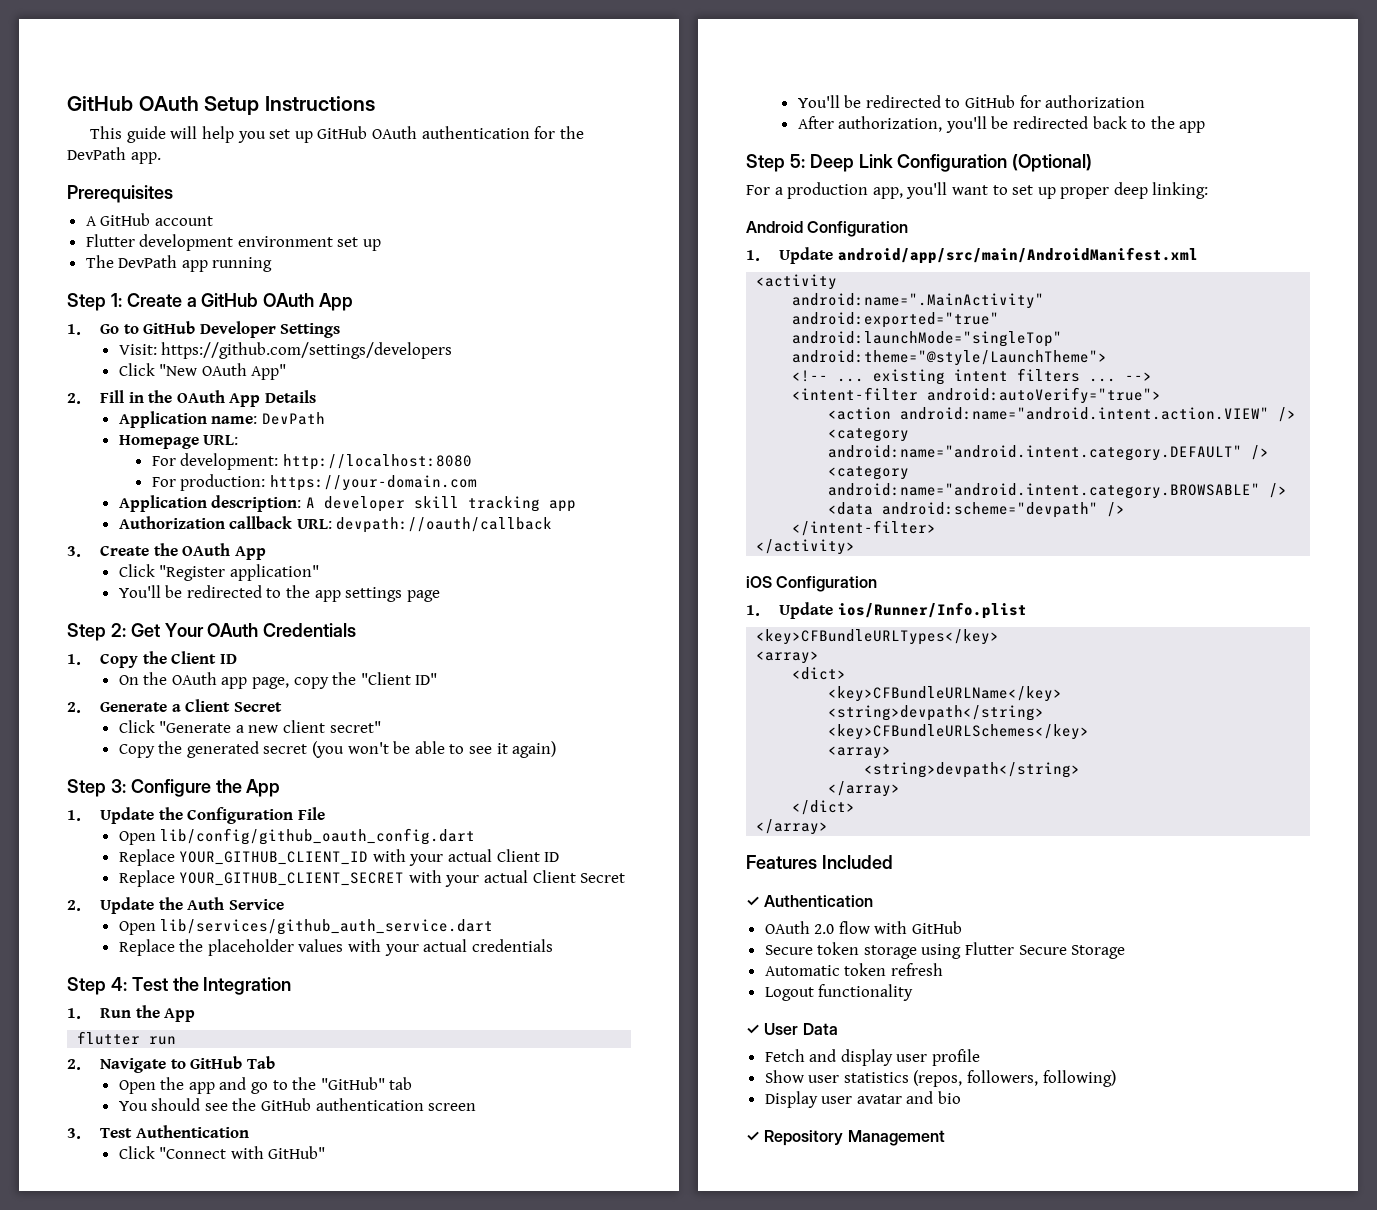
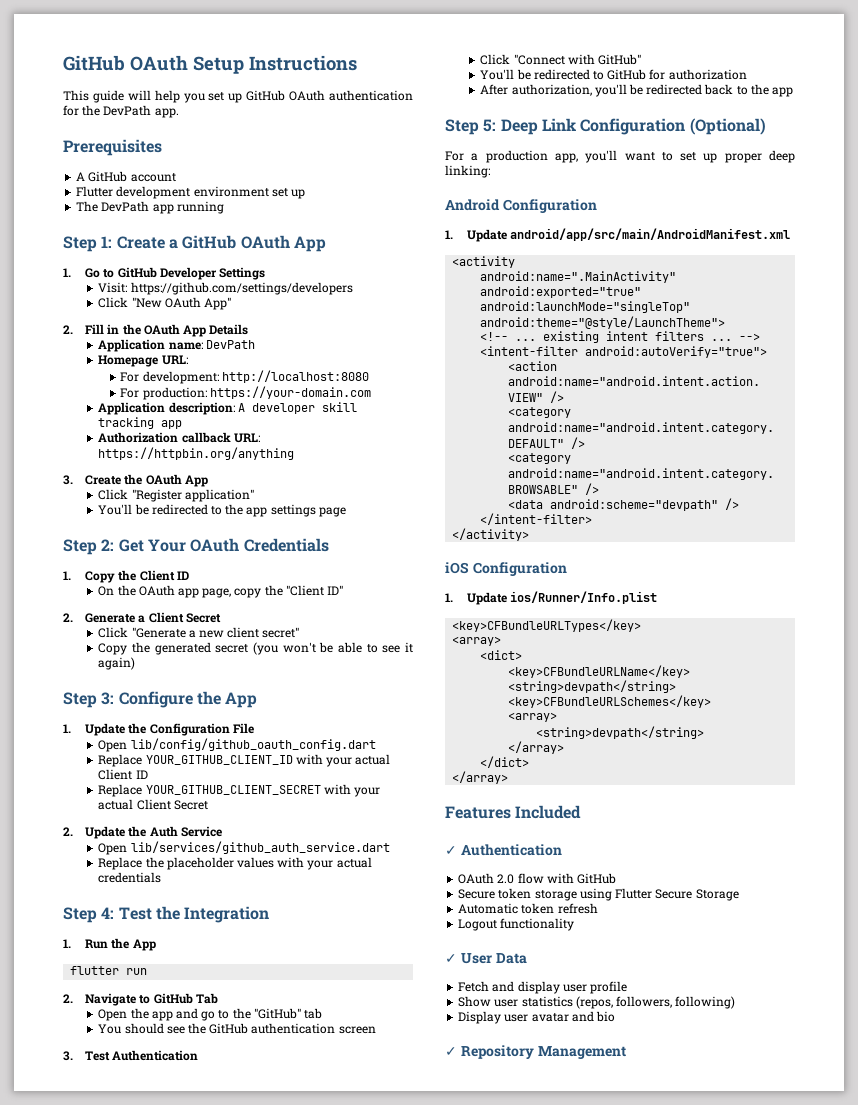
- Authorization callback URL: devpath://oauth/callback
+ Authorization callback URL: https://httpbin.org/anything

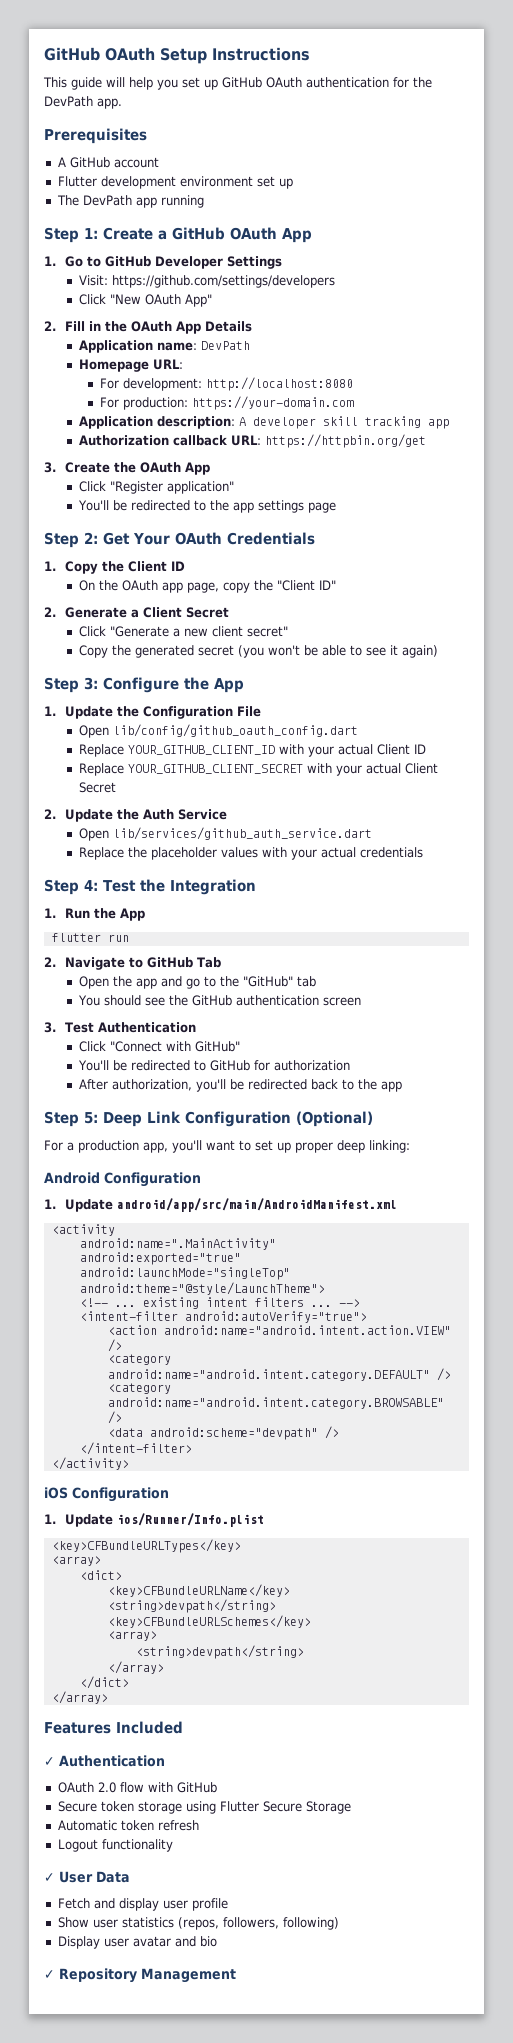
- Authorization callback URL: https://httpbin.org/anything
+ Authorization callback URL: https://httpbin.org/get

